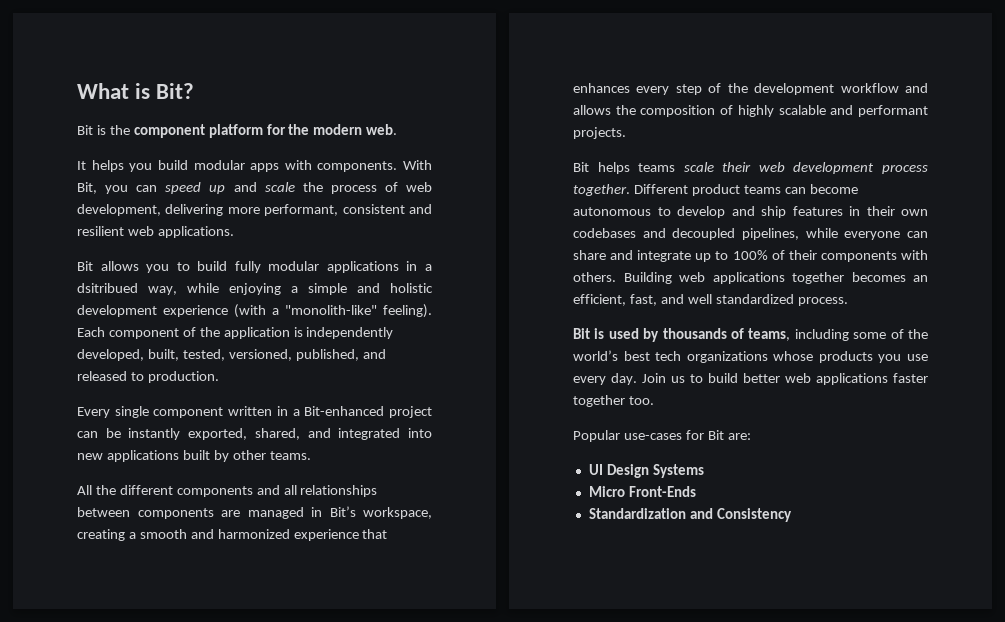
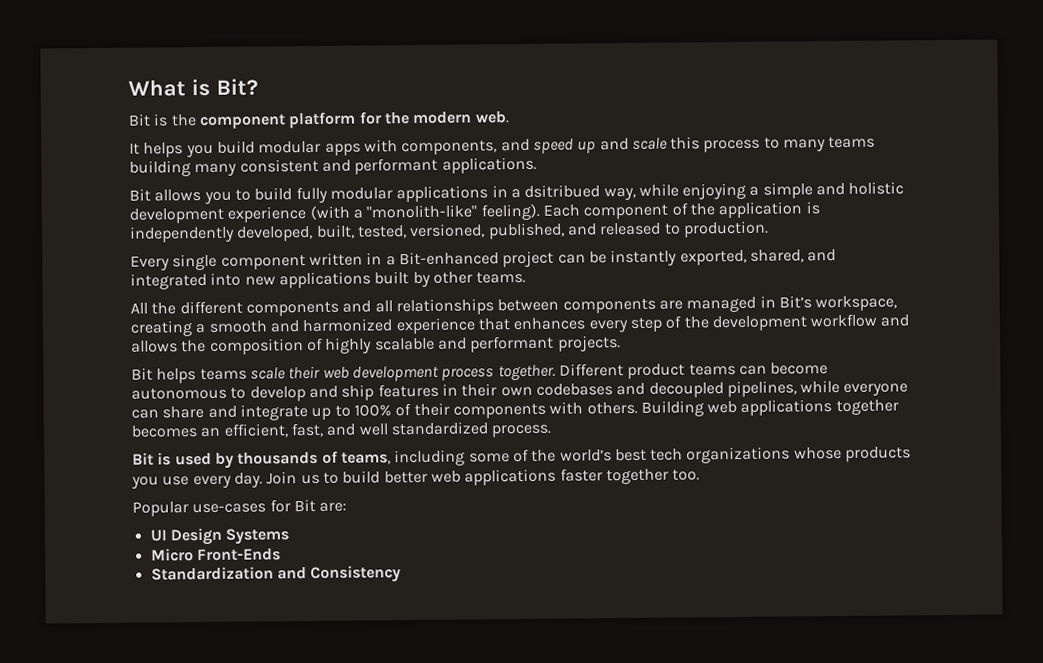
- It helps you build modular apps with components. With Bit, you can speed up and scale the process of web development, delivering more performant, consistent and resilient web applications.
+ It helps you build modular apps with components, and speed up and scale this process to many teams building many consistent and performant applications.

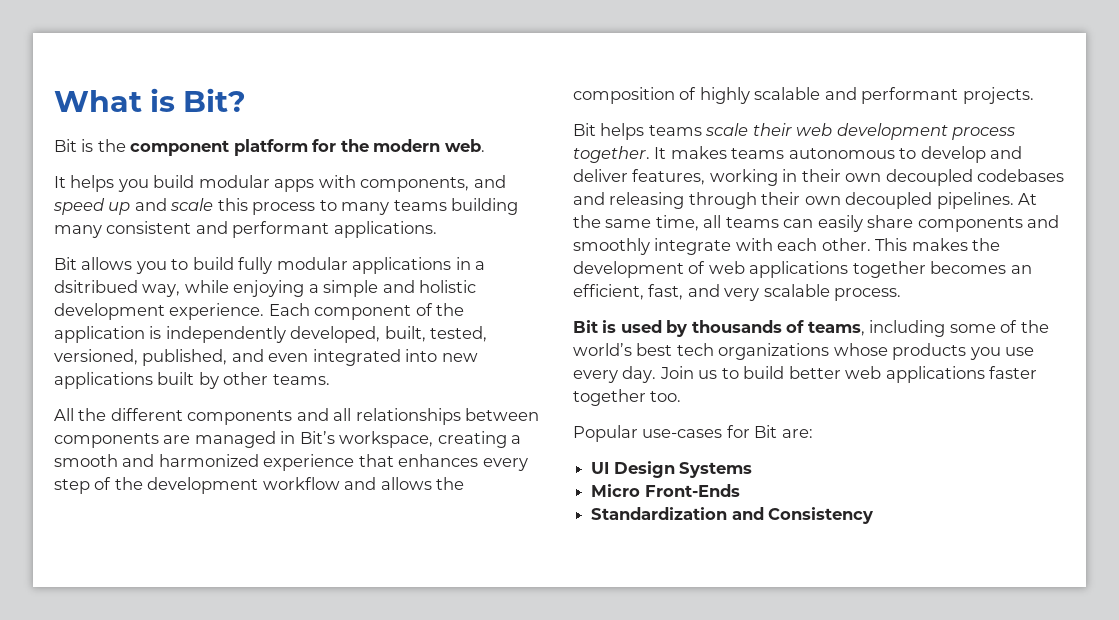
- Bit allows you to build fully modular applications in a dsitribued way, while enjoying a simple and holistic development experience (with a "monolith-like" feeling).
+ Bit allows you to build fully modular applications in a dsitribued way, while enjoying a simple and holistic development experience.
- Each component of the application is independently developed, built, tested, versioned, published, and released to production.
- Every single component written in a Bit-enhanced project can be instantly exported, shared, and integrated into new applications built by other teams.
+ Each component of the application is independently developed, built, tested, versioned, published, and even integrated into new applications built by other teams.
- Different product teams can become autonomous to develop and ship features in their own codebases and decoupled pipelines, while everyone can share and integrate up to 100% of their components with others. Building web applications together becomes an efficient, fast, and well standardized process.
+ It makes teams autonomous to develop and deliver features, working in their own decoupled codebases and releasing through their own decoupled pipelines. At the same time, all teams can easily share components and smoothly integrate with each other. This makes the development of web applications together becomes an efficient, fast, and very scalable process.

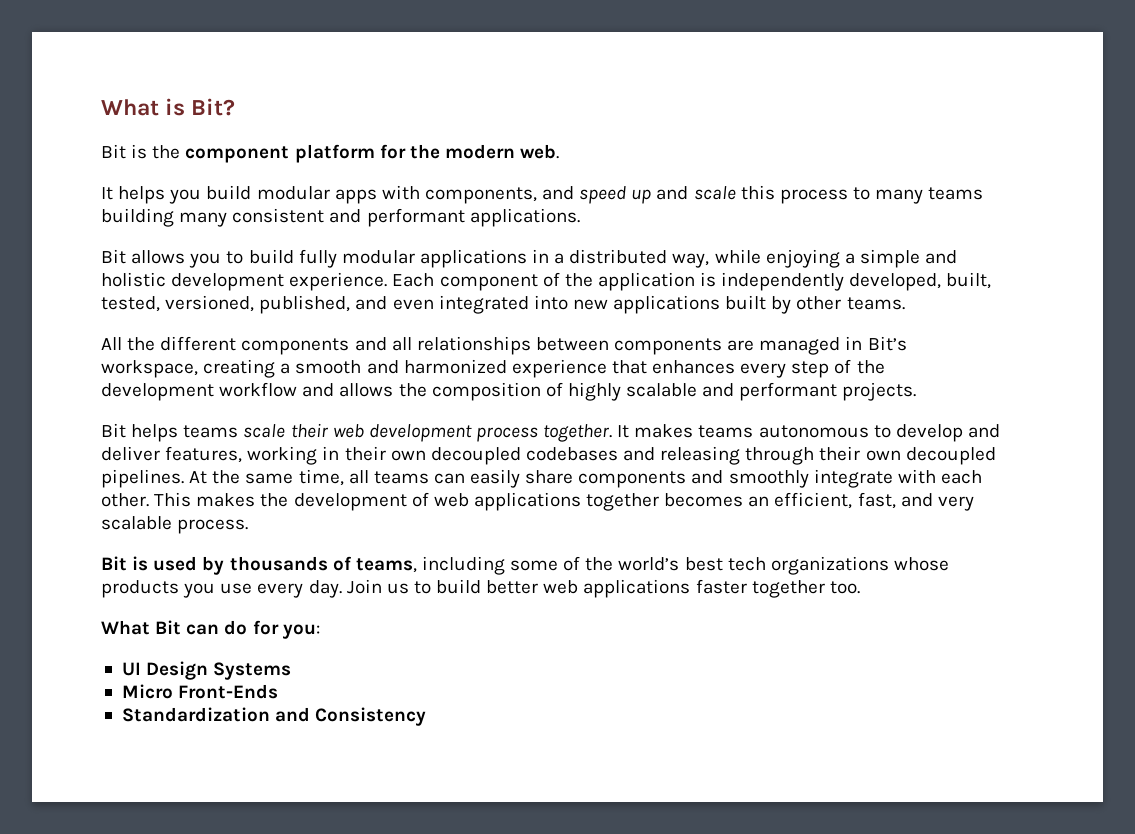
- Bit allows you to build fully modular applications in a dsitribued way, while enjoying a simple and holistic development experience.
+ Bit allows you to build fully modular applications in a distributed way, while enjoying a simple and holistic development experience.
- Popular use-cases for Bit are:
+ What Bit can do for you:

